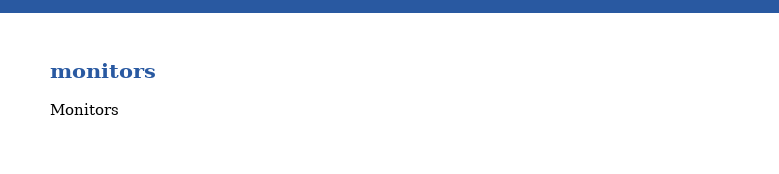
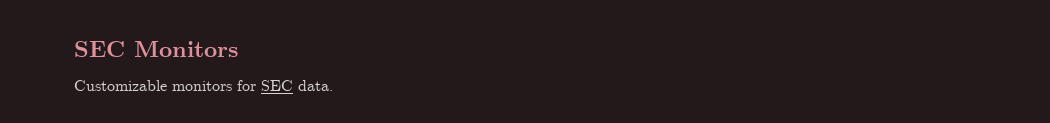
- monitors
- Monitors
+ SEC Monitors
+ Customizable monitors for SEC data.

